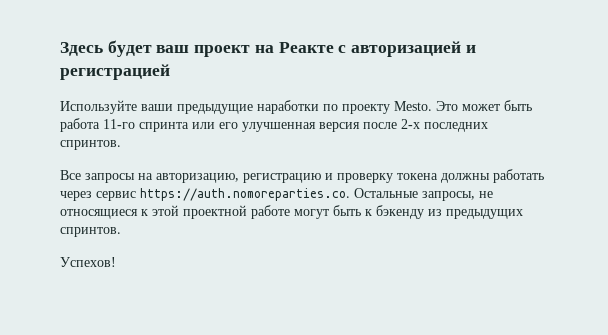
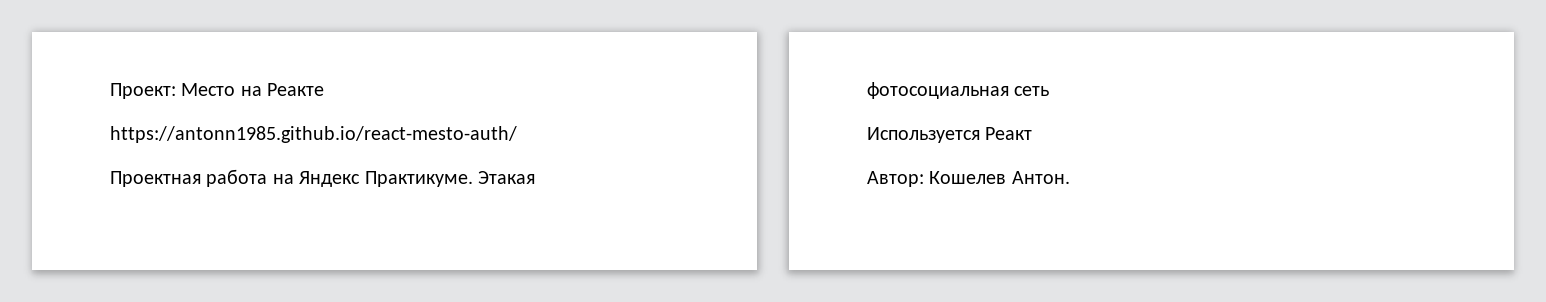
- Здесь будет ваш проект на Реакте с авторизацией и регистрацией
- Используйте ваши предыдущие наработки по проекту Mesto. Это может быть работа 11-го спринта или его улучшенная версия после 2-х последних спринтов.
- Все запросы на авторизацию, регистрацию и проверку токена должны работать через сервис https://auth.nomoreparties.co. Остальные запросы, не относящиеся к этой проектной работе могут быть к бэкенду из предыдущих спринтов.
- Успехов!
+ Проект: Место на Реакте
+ https://antonn1985.github.io/react-mesto-auth/
+ Проектная работа на Яндекс Практикуме. Этакая фотосоциальная сеть
+ Используется Реакт
+ Автор: Кошелев Антон.

